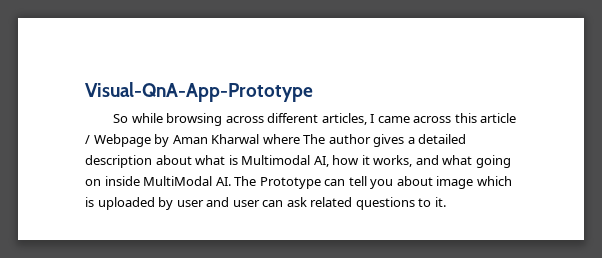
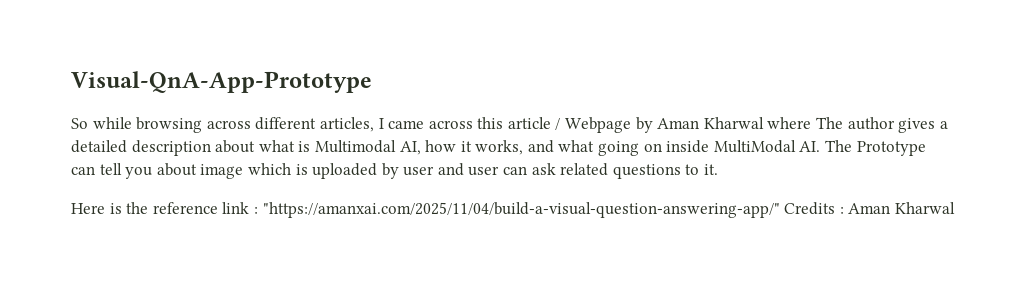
+ Here is the reference link : "https://amanxai.com/2025/11/04/build-a-visual-question-answering-app/" Credits : Aman Kharwal

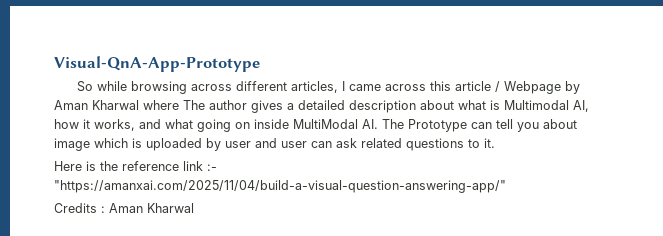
- Here is the reference link : "https://amanxai.com/2025/11/04/build-a-visual-question-answering-app/" Credits : Aman Kharwal
+ Here is the reference link :- "https://amanxai.com/2025/11/04/build-a-visual-question-answering-app/"
+ Credits : Aman Kharwal

